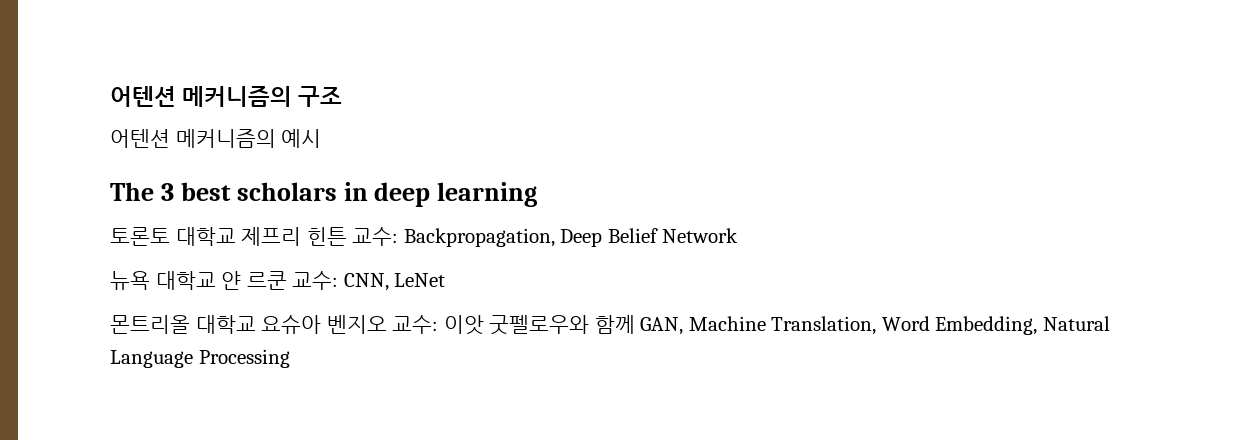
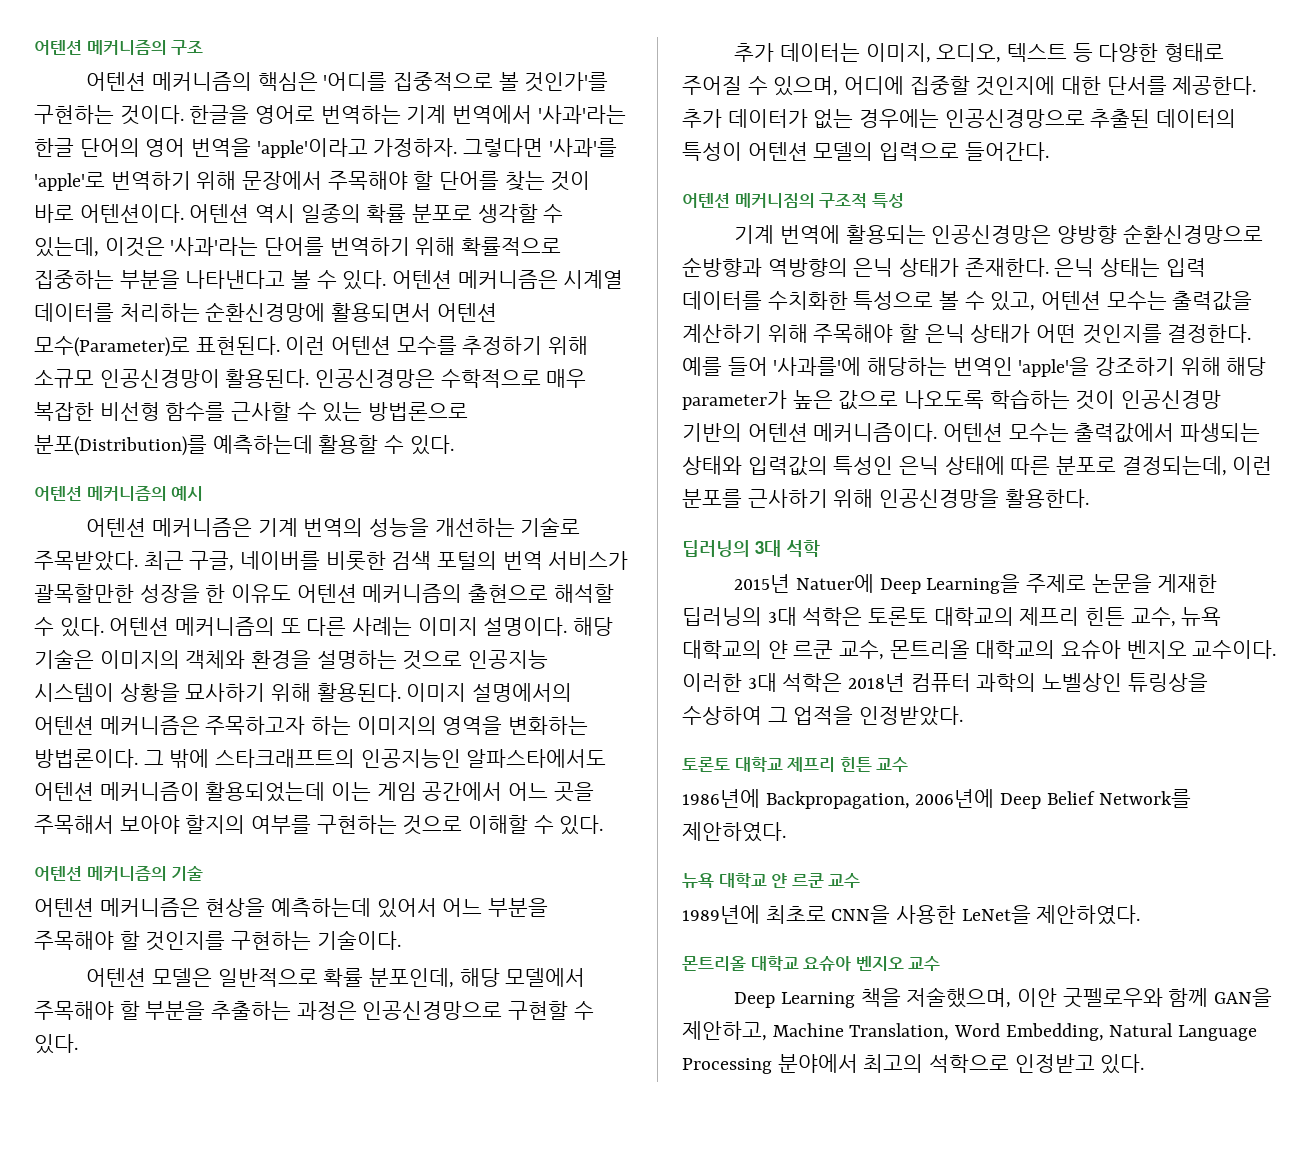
+ 어텐션 메커니즘의 핵심은 '어디를 집중적으로 볼 것인가'를 구현하는 것이다. 한글을 영어로 번역하는 기계 번역에서 '사과'라는 한글 단어의 영어 번역을 'apple'이라고 가정하자. 그렇다면 '사과'를 'apple'로 번역하기 위해 문장에서 주목해야 할 단어를 찾는 것이 바로 어텐션이다. 어텐션 역시 일종의 확률 분포로 생각할 수 있는데, 이것은 '사과'라는 단어를 번역하기 위해 확률적으로 집중하는 부분을 나타낸다고 볼 수 있다. 어텐션 메커니즘은 시계열 데이터를 처리하는 순환신경망에 활용되면서 어텐션 모수(Parameter)로 표현된다. 이런 어텐션 모수를 추정하기 위해 소규모 인공신경망이 활용된다. 인공신경망은 수학적으로 매우 복잡한 비선형 함수를 근사할 수 있는 방법론으로 분포(Distribution)를 예측하는데 활용할 수 있다.
  어텐션 메커니즘의 예시
- The 3 best scholars in deep learning
- 토론토 대학교 제프리 힌튼 교수: Backpropagation, Deep Belief Network
- 뉴욕 대학교 얀 르쿤 교수: CNN, LeNet
- 몬트리올 대학교 요슈아 벤지오 교수: 이앗 굿펠로우와 함께 GAN, Machine Translation, Word Embedding, Natural Language Processing
+ 어텐션 메커니즘은 기계 번역의 성능을 개선하는 기술로 주목받았다. 최근 구글, 네이버를 비롯한 검색 포털의 번역 서비스가 괄목할만한 성장을 한 이유도 어텐션 메커니즘의 출현으로 해석할 수 있다. 어텐션 메커니즘의 또 다른 사례는 이미지 설명이다. 해당 기술은 이미지의 객체와 환경을 설명하는 것으로 인공지능 시스템이 상황을 묘사하기 위해 활용된다. 이미지 설명에서의 어텐션 메커니즘은 주목하고자 하는 이미지의 영역을 변화하는 방법론이다. 그 밖에 스타크래프트의 인공지능인 알파스타에서도 어텐션 메커니즘이 활용되었는데 이는 게임 공간에서 어느 곳을 주목해서 보아야 할지의 여부를 구현하는 것으로 이해할 수 있다.
+ 어텐션 메커니즘의 기술
+ 어텐션 메커니즘은 현상을 예측하는데 있어서 어느 부분을 주목해야 할 것인지를 구현하는 기술이다.
+ 어텐션 모델은 일반적으로 확률 분포인데, 해당 모델에서 주목해야 할 부분을 추출하는 과정은 인공신경망으로 구현할 수 있다.
+ 추가 데이터는 이미지, 오디오, 텍스트 등 다양한 형태로 주어질 수 있으며, 어디에 집중할 것인지에 대한 단서를 제공한다. 추가 데이터가 없는 경우에는 인공신경망으로 추출된 데이터의 특성이 어텐션 모델의 입력으로 들어간다.
+ 어텐션 메커니짐의 구조적 특성
+ 기계 번역에 활용되는 인공신경망은 양방향 순환신경망으로 순방향과 역방향의 은닉 상태가 존재한다. 은닉 상태는 입력 데이터를 수치화한 특성으로 볼 수 있고, 어텐션 모수는 출력값을 계산하기 위해 주목해야 할 은닉 상태가 어떤 것인지를 결정한다. 예를 들어 '사과를'에 해당하는 번역인 'apple'을 강조하기 위해 해당 parameter가 높은 값으로 나오도록 학습하는 것이 인공신경망 기반의 어텐션 메커니즘이다. 어텐션 모수는 출력값에서 파생되는 상태와 입력값의 특성인 은닉 상태에 따른 분포로 결정되는데, 이런 분포를 근사하기 위해 인공신경망을 활용한다.
+ 딥러닝의 3대 석학
+ 2015년 Natuer에 Deep Learning을 주제로 논문을 게재한 딥러닝의 3대 석학은 토론토 대학교의 제프리 힌튼 교수, 뉴욕 대학교의 얀 르쿤 교수, 몬트리올 대학교의 요슈아 벤지오 교수이다. 이러한 3대 석학은 2018년 컴퓨터 과학의 노벨상인 튜링상을 수상하여 그 업적을 인정받았다.
+ 토론토 대학교 제프리 힌튼 교수
+ 1986년에 Backpropagation, 2006년에 Deep Belief Network를 제안하였다.
+ 뉴욕 대학교 얀 르쿤 교수
+ 1989년에 최초로 CNN을 사용한 LeNet을 제안하였다.
+ 몬트리올 대학교 요슈아 벤지오 교수
+ Deep Learning 책을 저술했으며, 이안 굿펠로우와 함께 GAN을 제안하고, Machine Translation, Word Embedding, Natural Language Processing 분야에서 최고의 석학으로 인정받고 있다.

